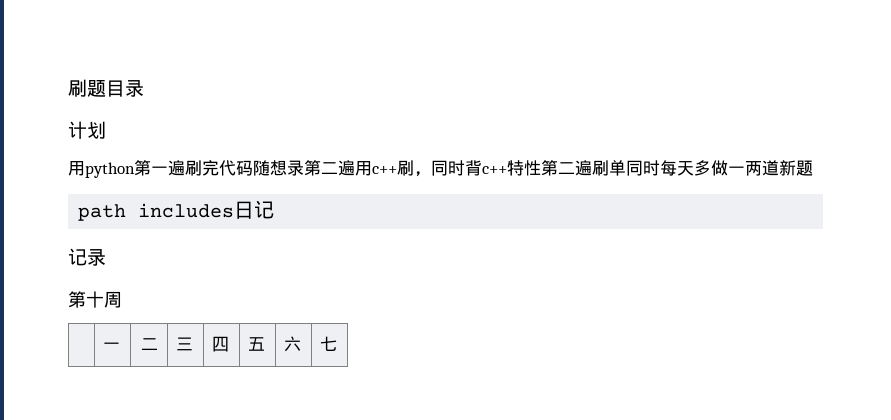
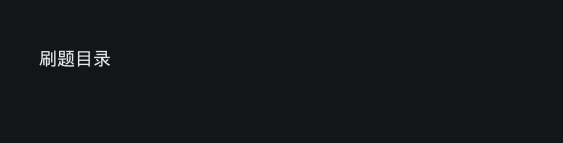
- 计划
- 用python第一遍刷完代码随想录第二遍用c++刷，同时背c++特性第二遍刷单同时每天多做一两道新题
- path includes日记
- 记录
- 第十周
- | 一 | 二 | 三 | 四 | 五 | 六 | 七

